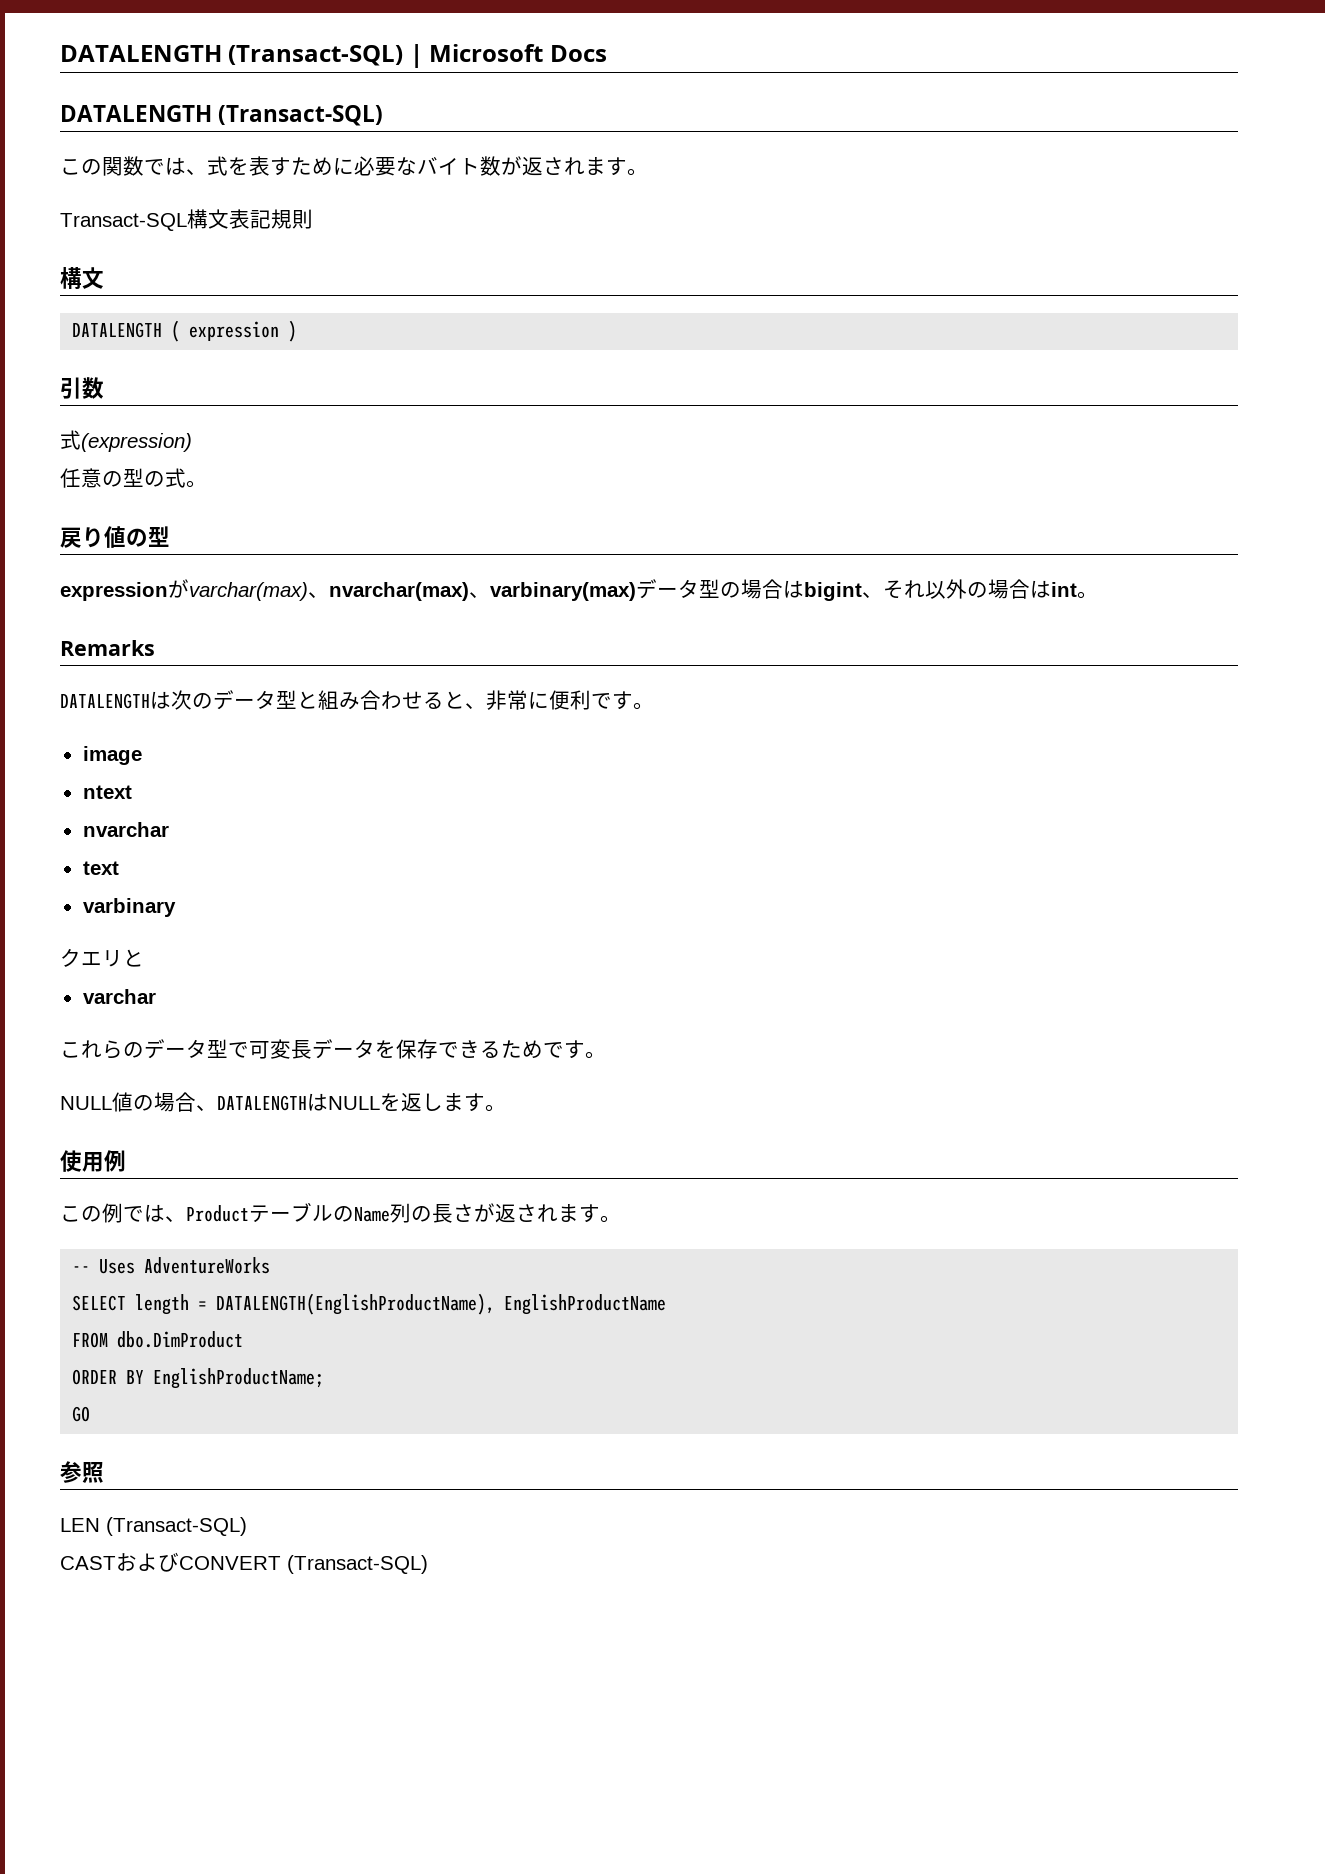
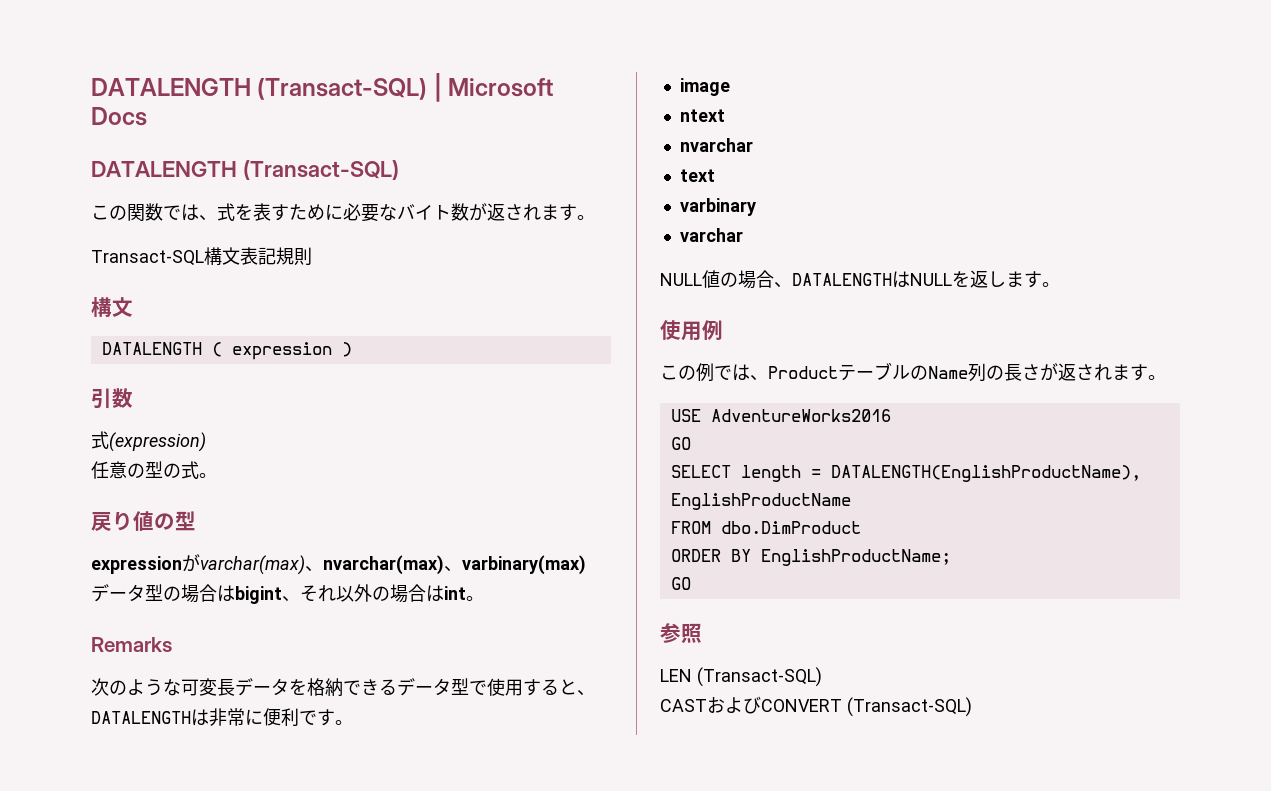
- DATALENGTHは次のデータ型と組み合わせると、非常に便利です。
+ 次のような可変長データを格納できるデータ型で使用すると、DATALENGTHは非常に便利です。
- クエリと
- これらのデータ型で可変長データを保存できるためです。
- -- Uses AdventureWorks
+ USE AdventureWorks2016
+ GO

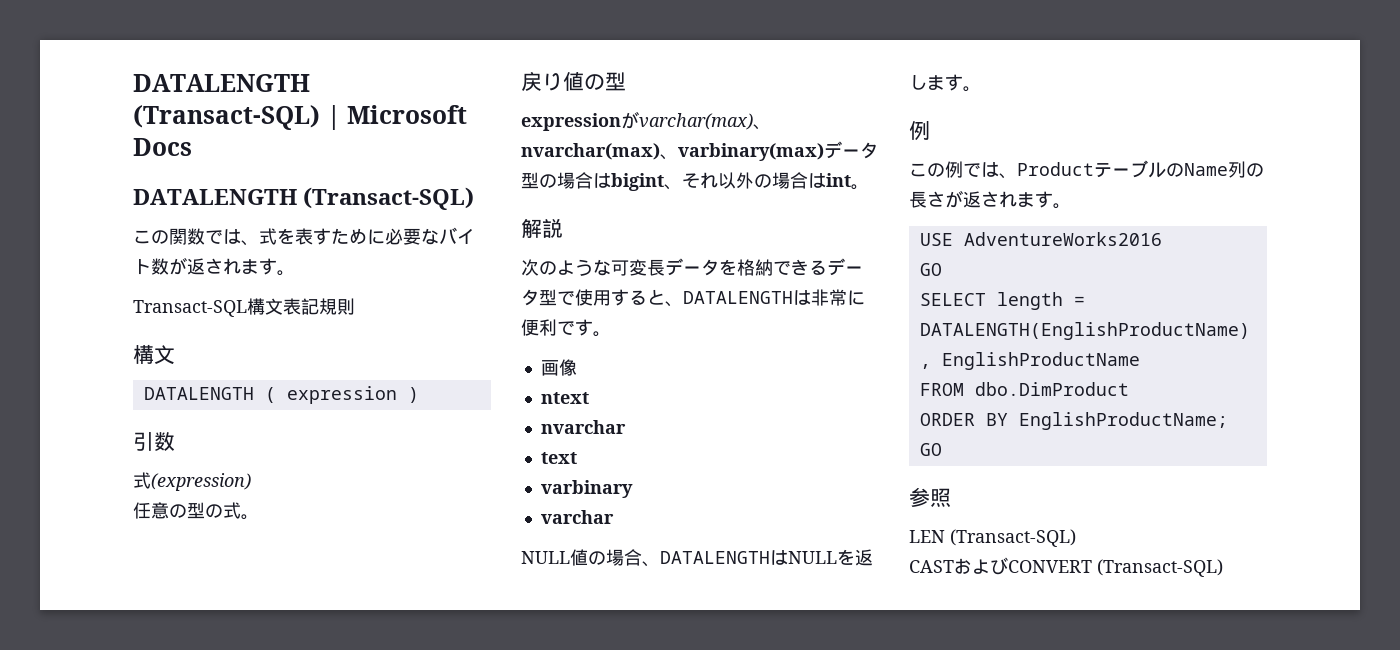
- Remarks
+ 解説
- image
+ 画像
  NULL値の場合、DATALENGTHはNULLを返します。
- 使用例
+ 例

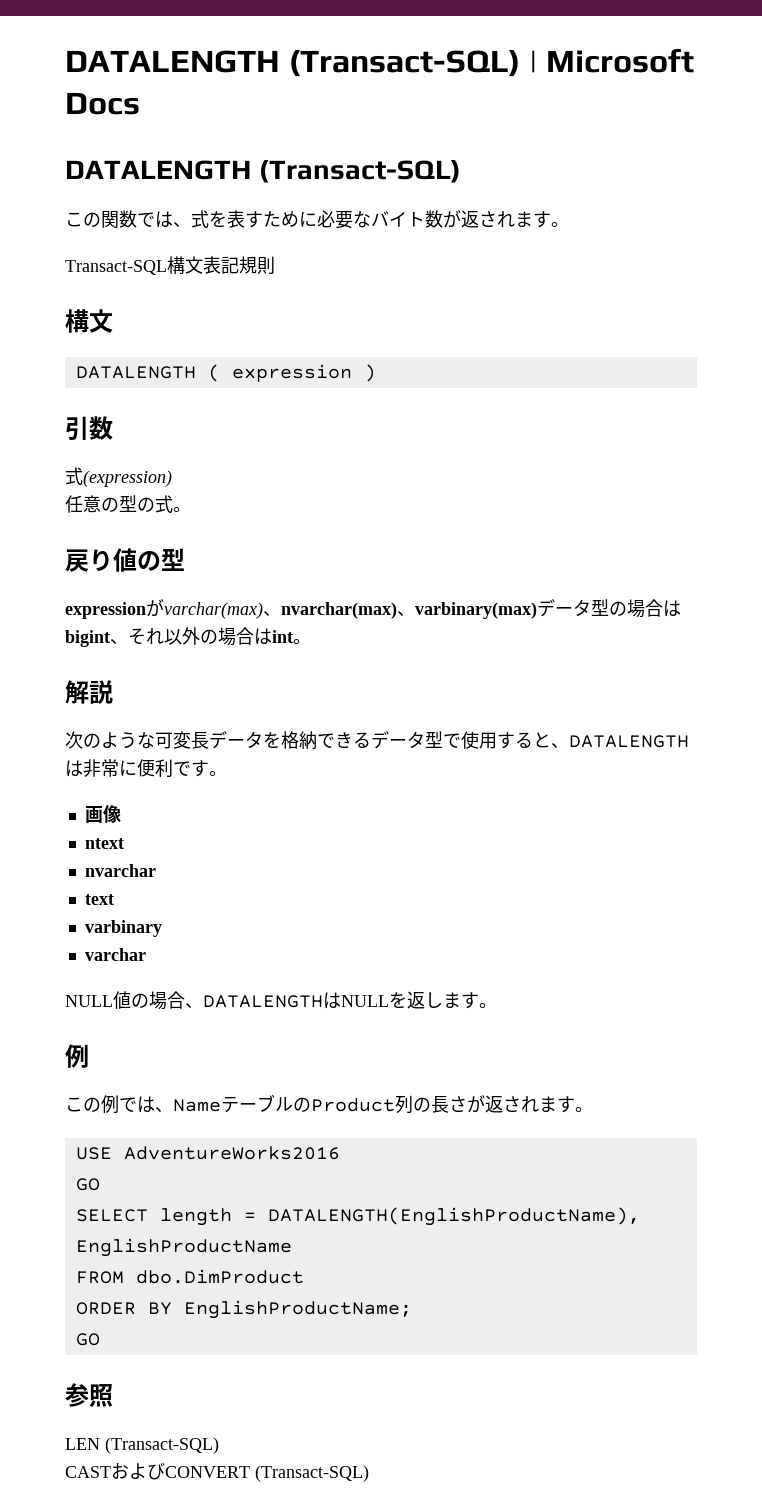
- この例では、ProductテーブルのName列の長さが返されます。
+ この例では、NameテーブルのProduct列の長さが返されます。

